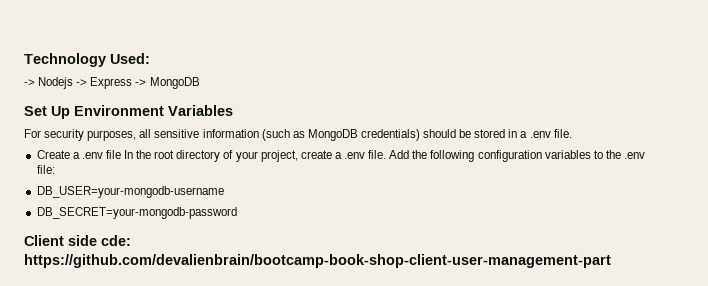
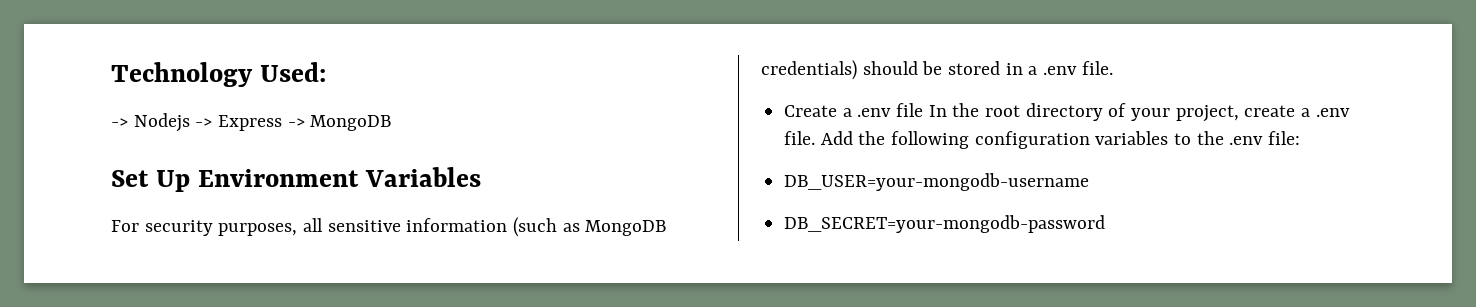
- Client side cde: https://github.com/devalienbrain/bootcamp-book-shop-client-user-management-part

